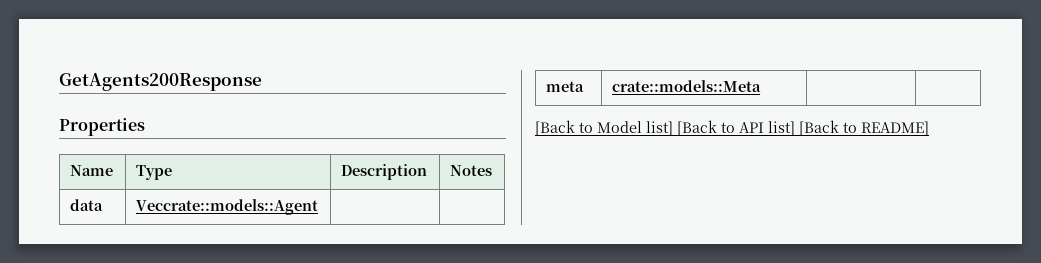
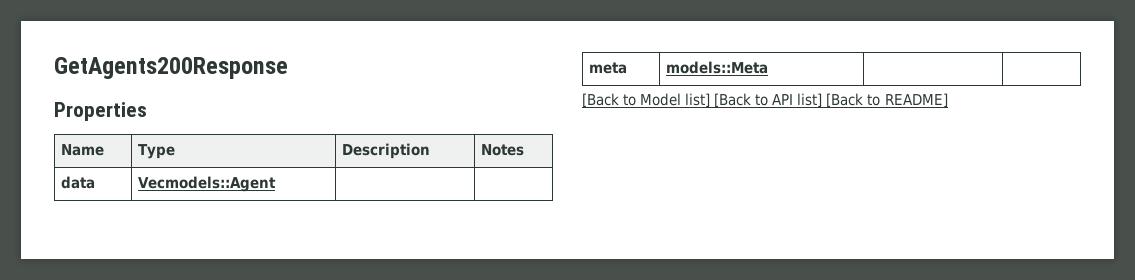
- data | Veccrate::models::Agent | |
+ data | Vecmodels::Agent | |
- meta | crate::models::Meta | |
+ meta | models::Meta | |

